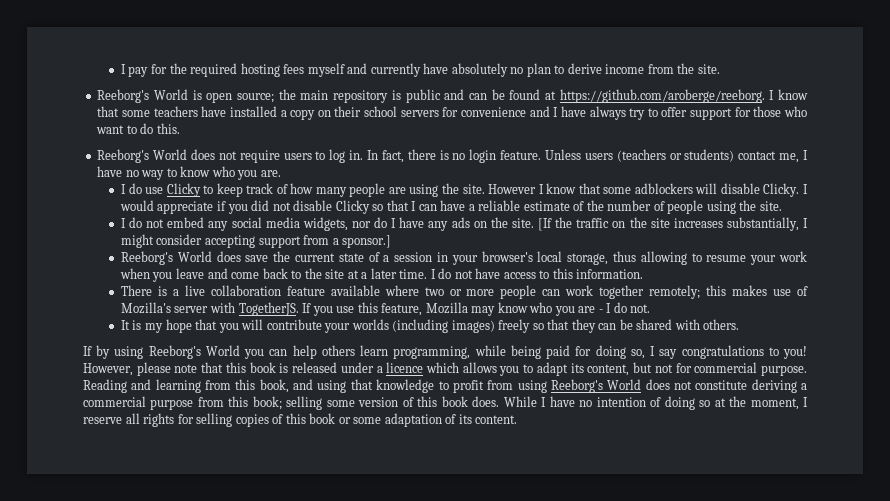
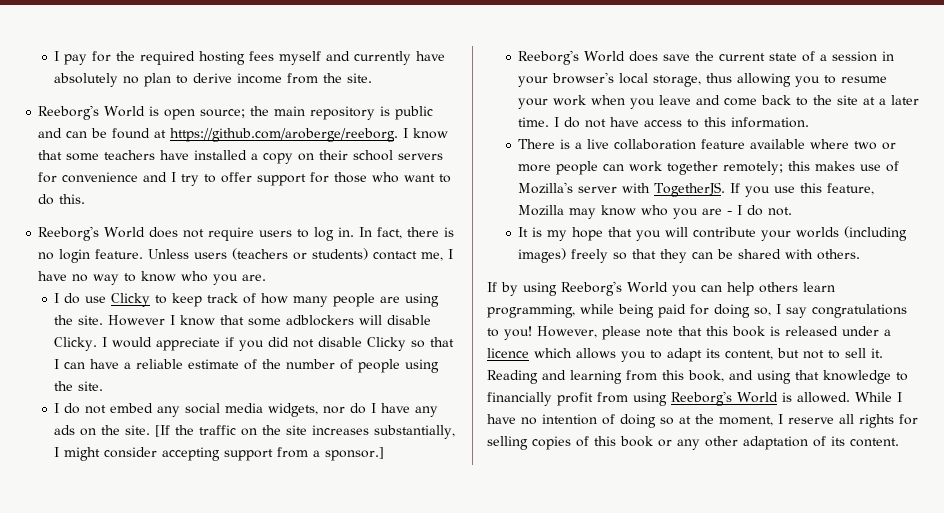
- Reeborg's World is open source; the main repository is public and can be found at https://github.com/aroberge/reeborg. I know that some teachers have installed a copy on their school servers for convenience and I have always try to offer support for those who want to do this.
+ Reeborg's World is open source; the main repository is public and can be found at https://github.com/aroberge/reeborg. I know that some teachers have installed a copy on their school servers for convenience and I try to offer support for those who want to do this.
- Reeborg's World does save the current state of a session in your browser's local storage, thus allowing to resume your work when you leave and come back to the site at a later time.
+ Reeborg's World does save the current state of a session in your browser's local storage, thus allowing you to resume your work when you leave and come back to the site at a later time.
- However, please note that this book is released under a licence which allows you to adapt its content, but not for commercial purpose.
+ However, please note that this book is released under a licence which allows you to adapt its content, but not to sell it.
- Reading and learning from this book, and using that knowledge to profit from using Reeborg's World does not constitute deriving a commercial purpose from this book; selling some version of this book does.
+ Reading and learning from this book, and using that knowledge to financially profit from using Reeborg's World is allowed.
- While I have no intention of doing so at the moment, I reserve all rights for selling copies of this book or some adaptation of its content.
+ While I have no intention of doing so at the moment, I reserve all rights for selling copies of this book or any other adaptation of its content.

